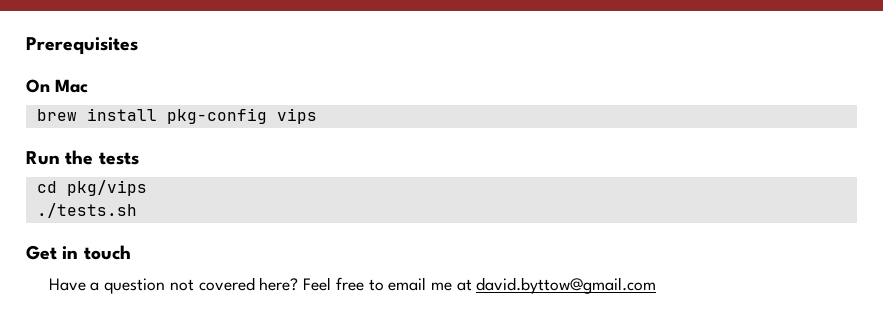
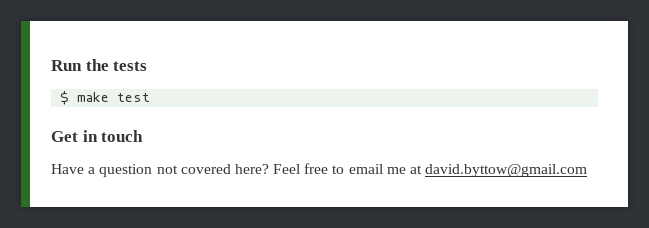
- Prerequisites
- On Mac
- brew install pkg-config vips
- cd pkg/vips
- ./tests.sh
+ $ make test

